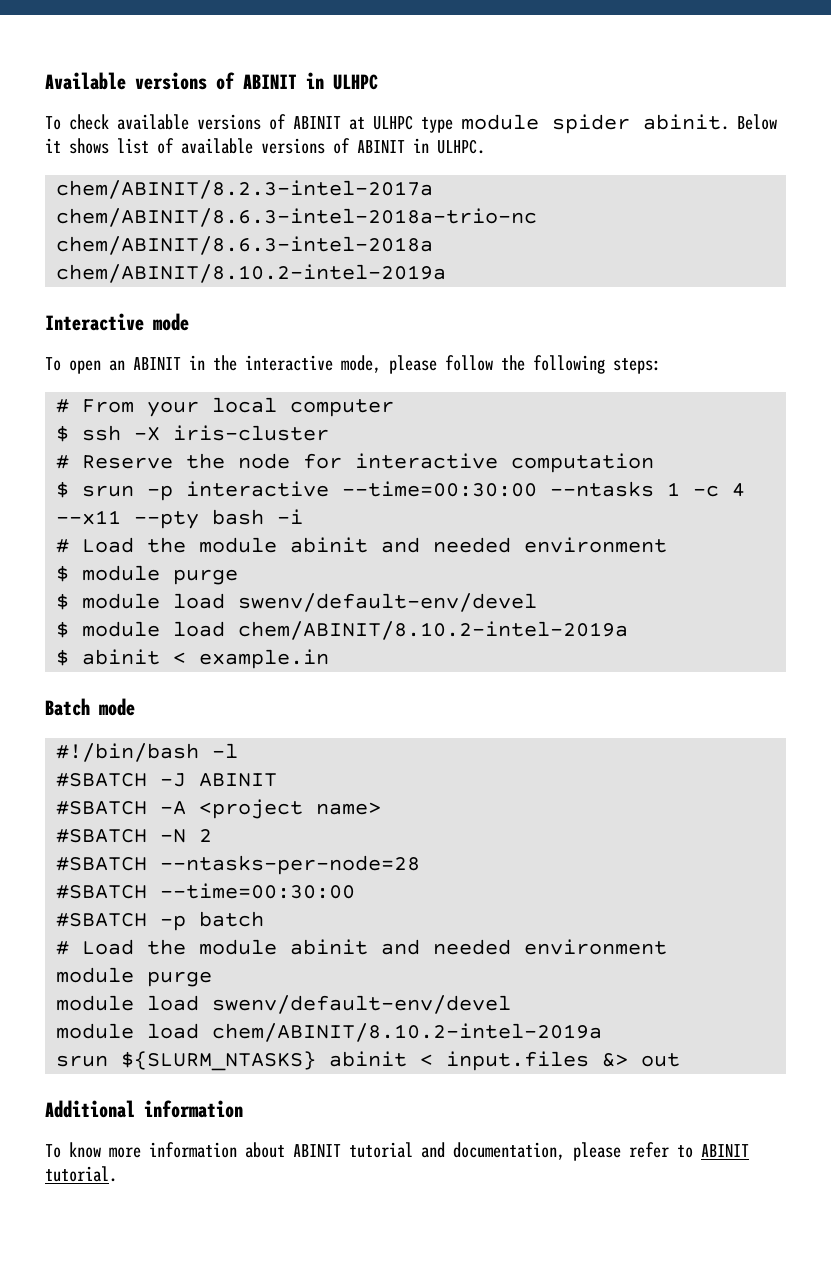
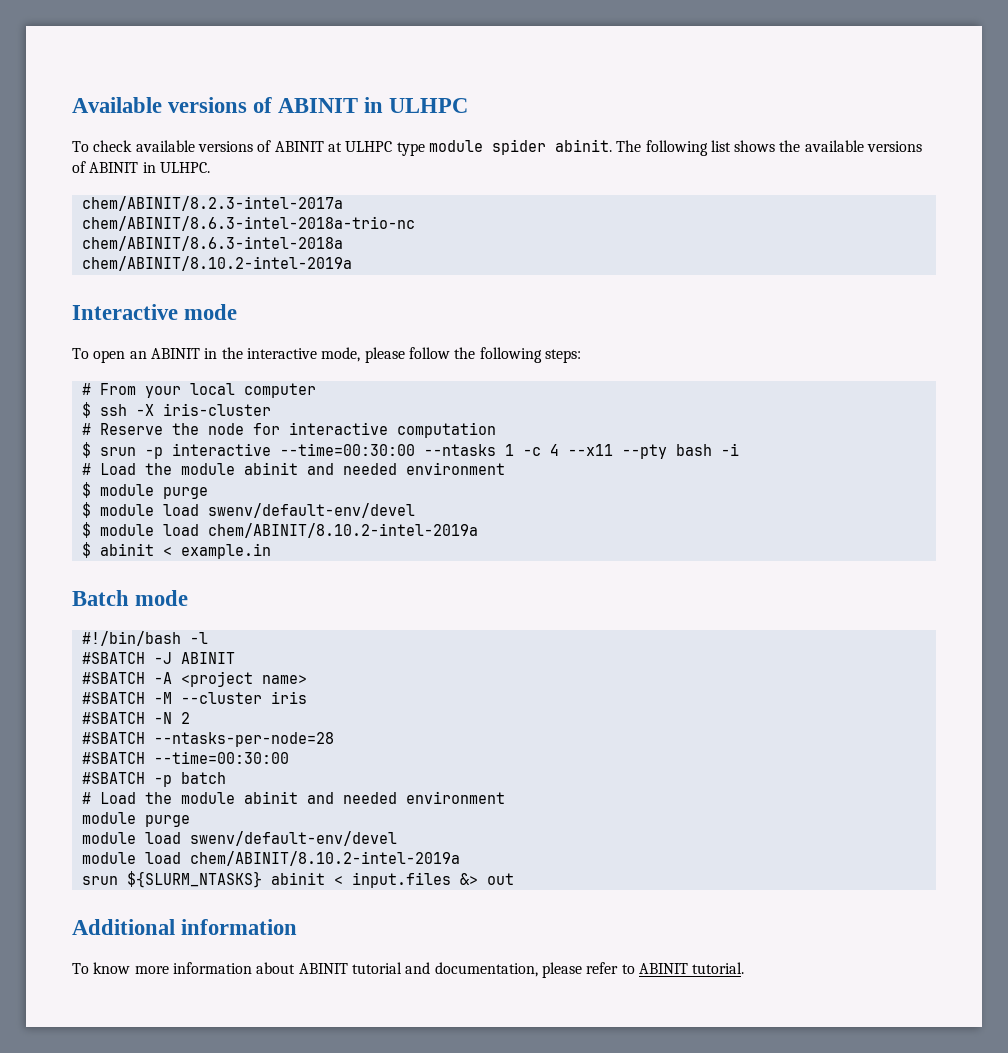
- Below it shows list of available versions of ABINIT in ULHPC.
+ The following list shows the available versions of ABINIT in ULHPC.
+ #SBATCH -M --cluster iris

